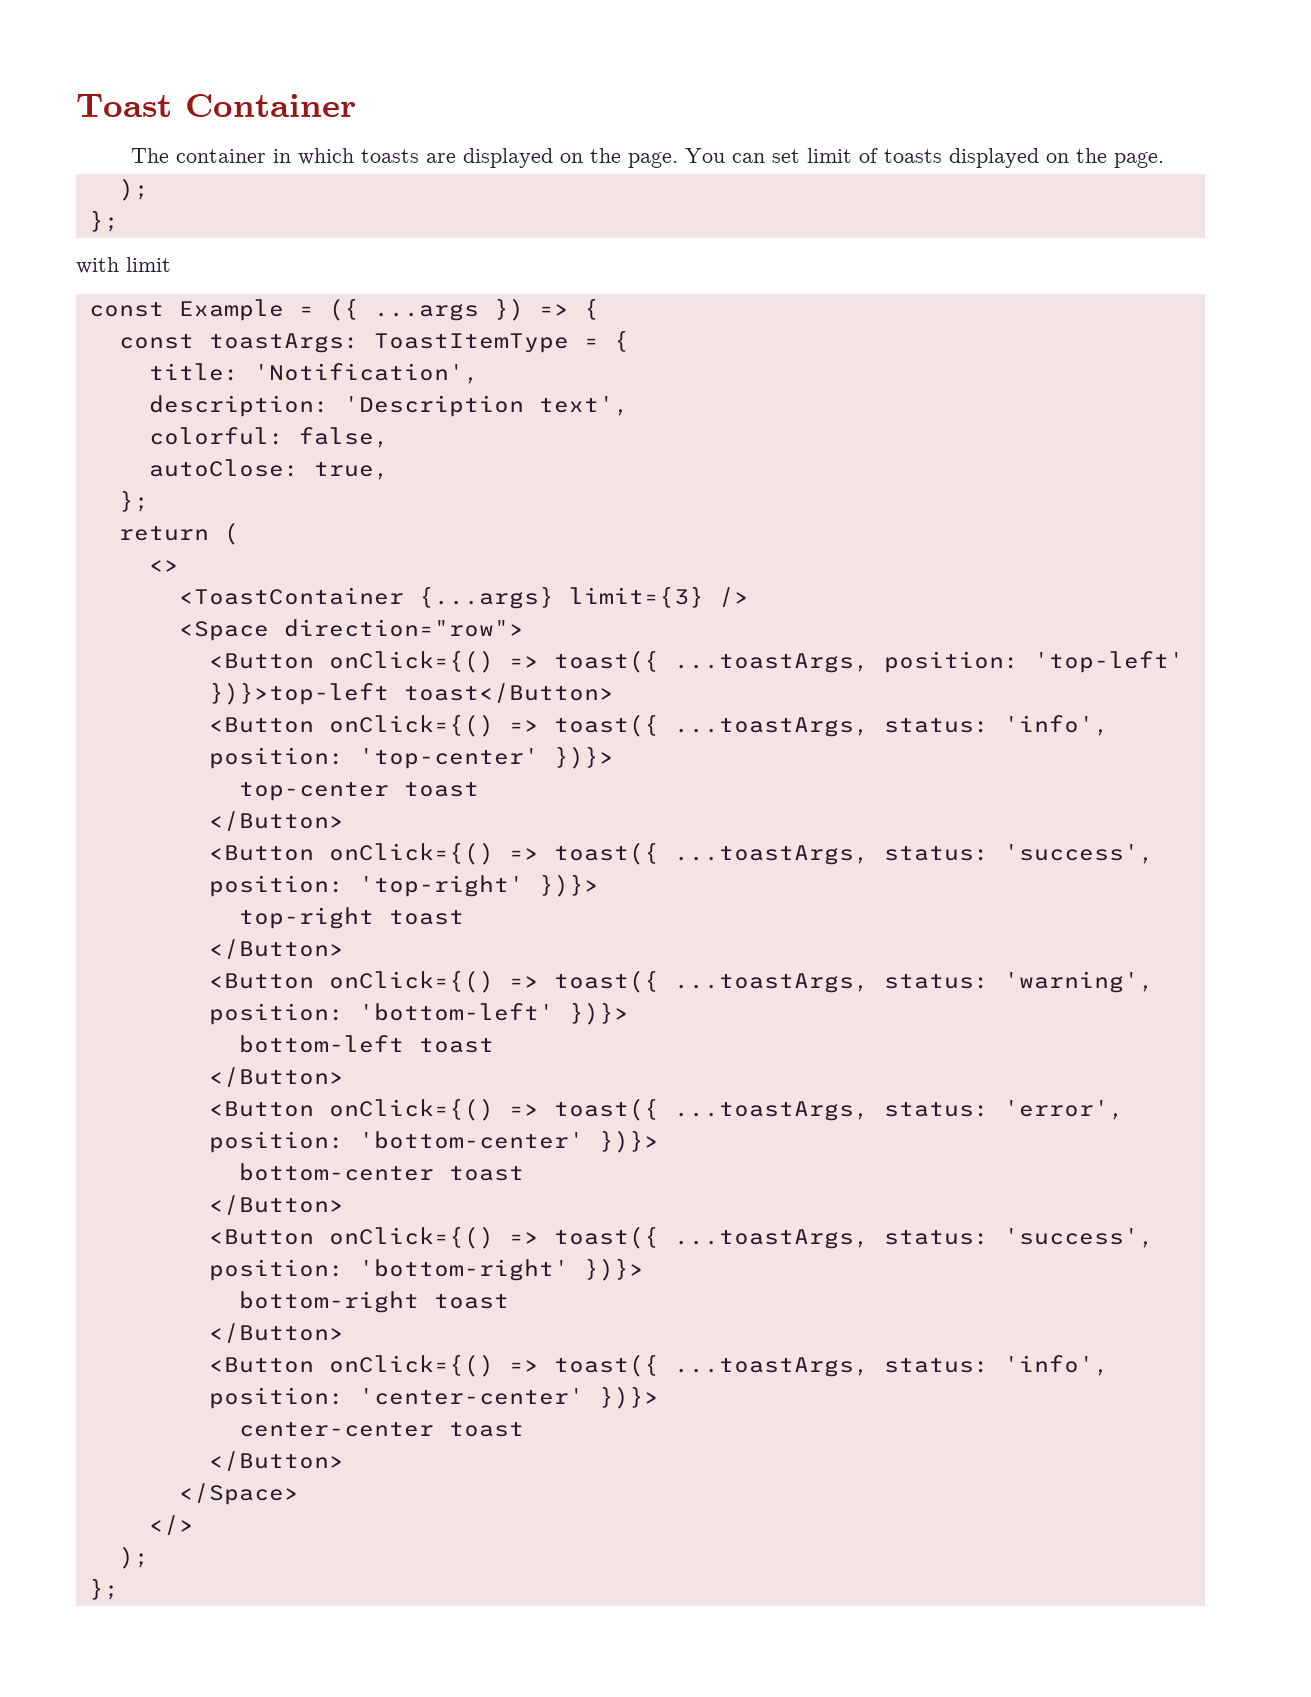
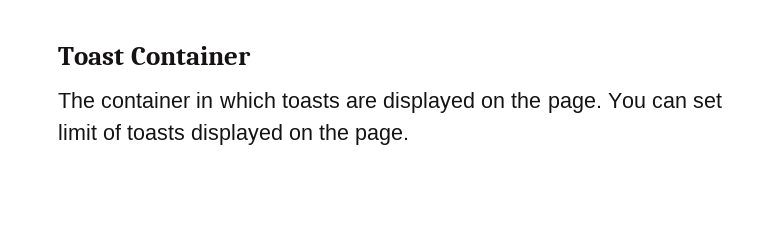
  You can set limit of toasts displayed on the page.
- );
- };
- with limit
- const Example = ({ ...args }) => {
- const toastArgs: ToastItemType = {
- title: 'Notification',
- description: 'Description text',
- colorful: false,
- autoClose: true,
- };
- return (
- <>
- <ToastContainer {...args} limit={3} />
- <Space direction="row">
- <Button onClick={() => toast({ ...toastArgs, position: 'top-left' })}>top-left toast</Button>
- <Button onClick={() => toast({ ...toastArgs, status: 'info', position: 'top-center' })}>
- top-center toast
- </Button>
- <Button onClick={() => toast({ ...toastArgs, status: 'success', position: 'top-right' })}>
- top-right toast
- </Button>
- <Button onClick={() => toast({ ...toastArgs, status: 'warning', position: 'bottom-left' })}>
- bottom-left toast
- </Button>
- <Button onClick={() => toast({ ...toastArgs, status: 'error', position: 'bottom-center' })}>
- bottom-center toast
- </Button>
- <Button onClick={() => toast({ ...toastArgs, status: 'success', position: 'bottom-right' })}>
- bottom-right toast
- </Button>
- <Button onClick={() => toast({ ...toastArgs, status: 'info', position: 'center-center' })}>
- center-center toast
- </Button>
- </Space>
- </>
- );
- };

